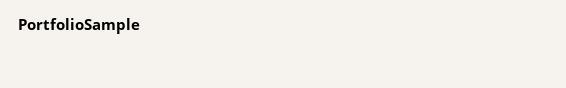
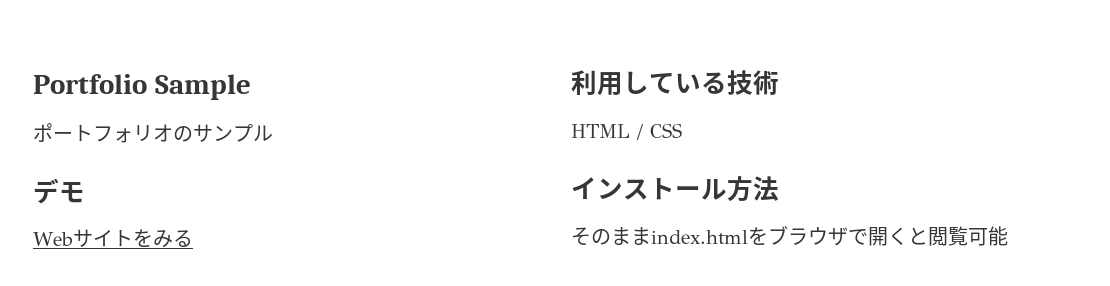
- PortfolioSample
+ Portfolio Sample
+ ポートフォリオのサンプル
+ デモ
+ Webサイトをみる
+ 利用している技術
+ HTML / CSS
+ インストール方法
+ そのままindex.htmlをブラウザで開くと閲覧可能

